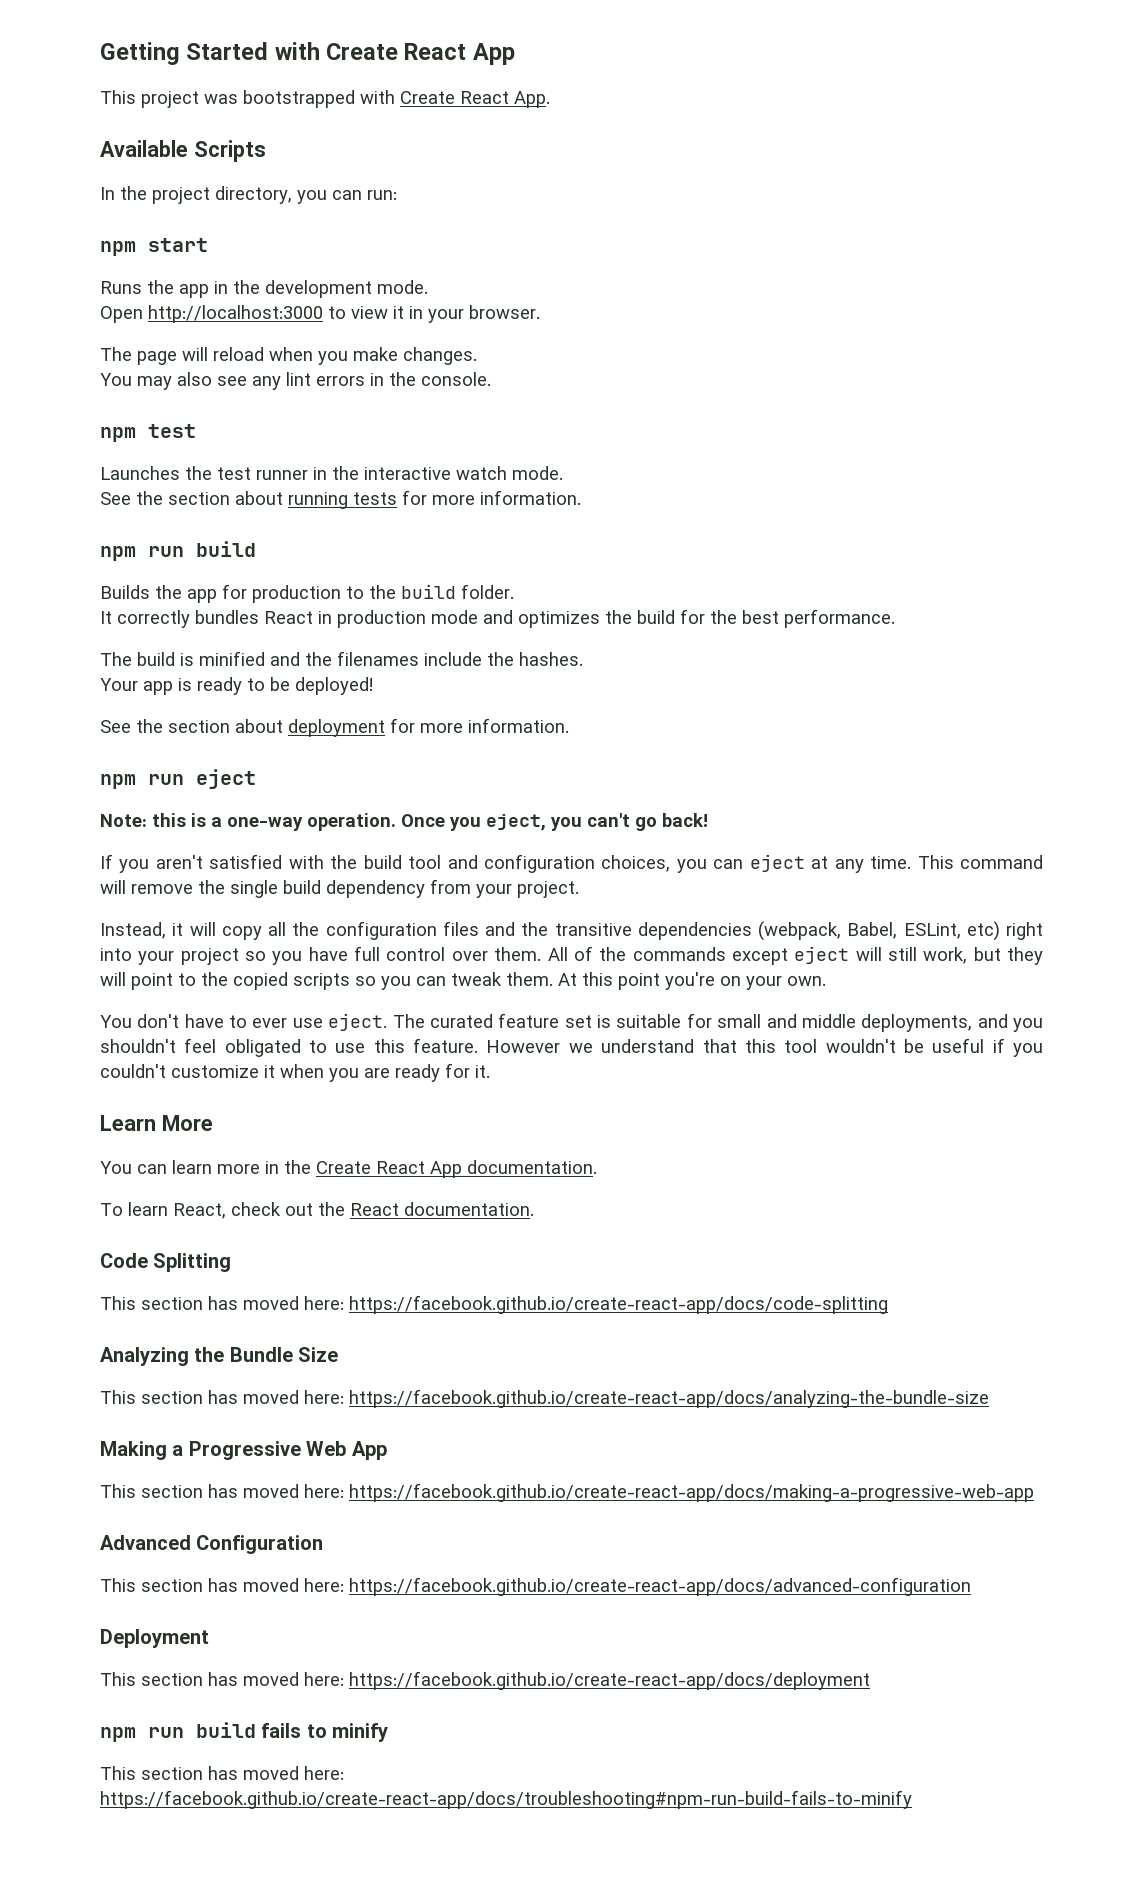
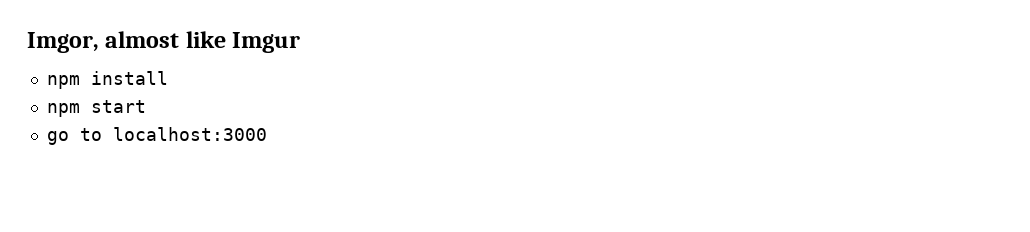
- Getting Started with Create React App
- This project was bootstrapped with Create React App.
- Available Scripts
- In the project directory, you can run:
+ Imgor, almost like Imgur
+ npm install
  npm start
- Runs the app in the development mode.
- Open http://localhost:3000 to view it in your browser.
- The page will reload when you make changes.
- You may also see any lint errors in the console.
- npm test
- Launches the test runner in the interactive watch mode.
- See the section about running tests for more information.
- npm run build
- Builds the app for production to the build folder.
- It correctly bundles React in production mode and optimizes the build for the best performance.
- The build is minified and the filenames include the hashes.
- Your app is ready to be deployed!
- See the section about deployment for more information.
- npm run eject
- Note: this is a one-way operation. Once you eject, you can't go back!
- If you aren't satisfied with the build tool and configuration choices, you can eject at any time. This command will remove the single build dependency from your project.
- Instead, it will copy all the configuration files and the transitive dependencies (webpack, Babel, ESLint, etc) right into your project so you have full control over them. All of the commands except eject will still work, but they will point to the copied scripts so you can tweak them. At this point you're on your own.
- You don't have to ever use eject. The curated feature set is suitable for small and middle deployments, and you shouldn't feel obligated to use this feature. However we understand that this tool wouldn't be useful if you couldn't customize it when you are ready for it.
- Learn More
- You can learn more in the Create React App documentation.
- To learn React, check out the React documentation.
- Code Splitting
- This section has moved here: https://facebook.github.io/create-react-app/docs/code-splitting
- Analyzing the Bundle Size
- This section has moved here: https://facebook.github.io/create-react-app/docs/analyzing-the-bundle-size
- Making a Progressive Web App
- This section has moved here: https://facebook.github.io/create-react-app/docs/making-a-progressive-web-app
- Advanced Configuration
- This section has moved here: https://facebook.github.io/create-react-app/docs/advanced-configuration
- Deployment
- This section has moved here: https://facebook.github.io/create-react-app/docs/deployment
- npm run build fails to minify
- This section has moved here: https://facebook.github.io/create-react-app/docs/troubleshooting#npm-run-build-fails-to-minify
+ go to localhost:3000

